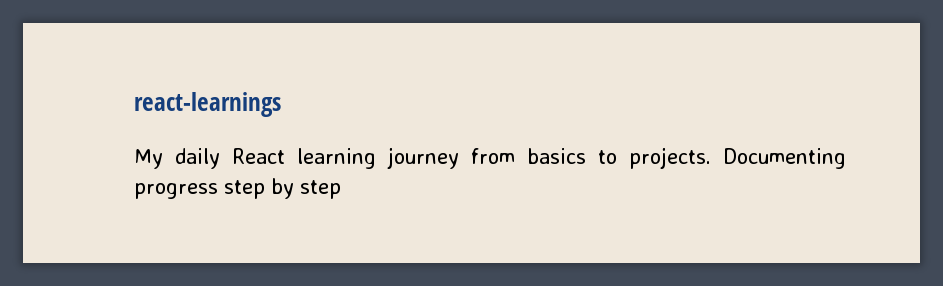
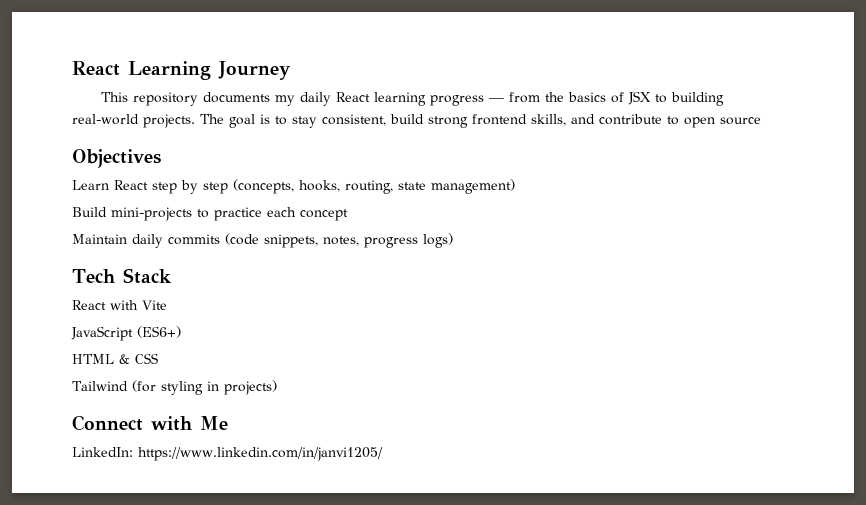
- react-learnings
- My daily React learning journey from basics to projects. Documenting progress step by step
+ React Learning Journey
+ This repository documents my daily React learning progress — from the basics of JSX to building real-world projects. The goal is to stay consistent, build strong frontend skills, and contribute to open source
+ Objectives
+ Learn React step by step (concepts, hooks, routing, state management)
+ Build mini-projects to practice each concept
+ Maintain daily commits (code snippets, notes, progress logs)
+ Tech Stack
+ React with Vite
+ JavaScript (ES6+)
+ HTML & CSS
+ Tailwind (for styling in projects)
+ Connect with Me
+ LinkedIn: https://www.linkedin.com/in/janvi1205/

